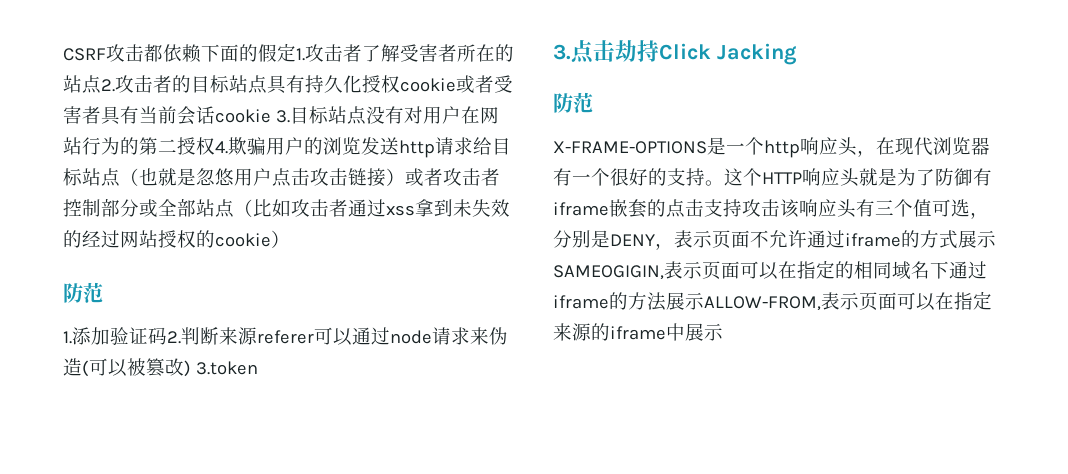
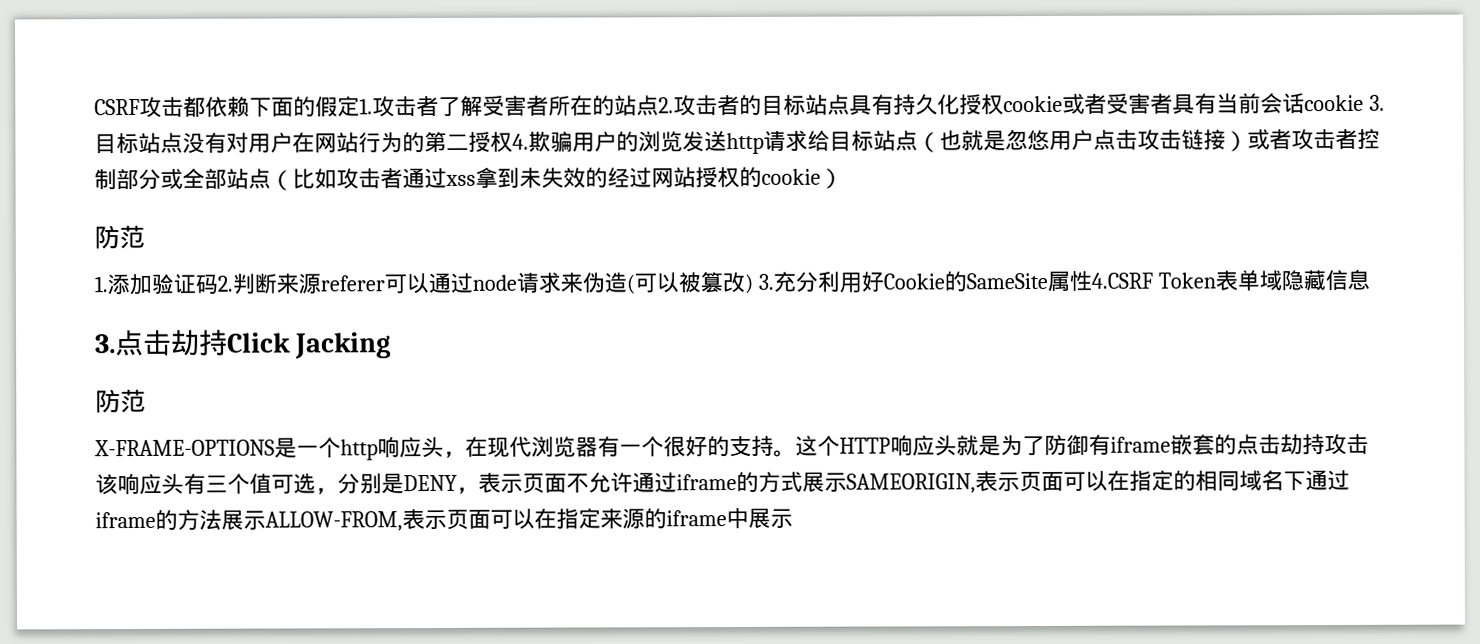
- 1.添加验证码2.判断来源referer可以通过node请求来伪造(可以被篡改) 3.token
+ 1.添加验证码2.判断来源referer可以通过node请求来伪造(可以被篡改) 3.充分利⽤好Cookie的SameSite属性4.CSRF Token表单域隐藏信息
- 这个HTTP响应头就是为了防御有iframe嵌套的点击支持攻击该响应头有三个值可选，分别是DENY，表示页面不允许通过iframe的方式展示SAMEOGIGIN,表示页面可以在指定的相同域名下通过iframe的方法展示ALLOW-FROM,表示页面可以在指定来源的iframe中展示
+ 这个HTTP响应头就是为了防御有iframe嵌套的点击劫持攻击该响应头有三个值可选，分别是DENY，表示页面不允许通过iframe的方式展示SAMEORIGIN,表示页面可以在指定的相同域名下通过iframe的方法展示ALLOW-FROM,表示页面可以在指定来源的iframe中展示

